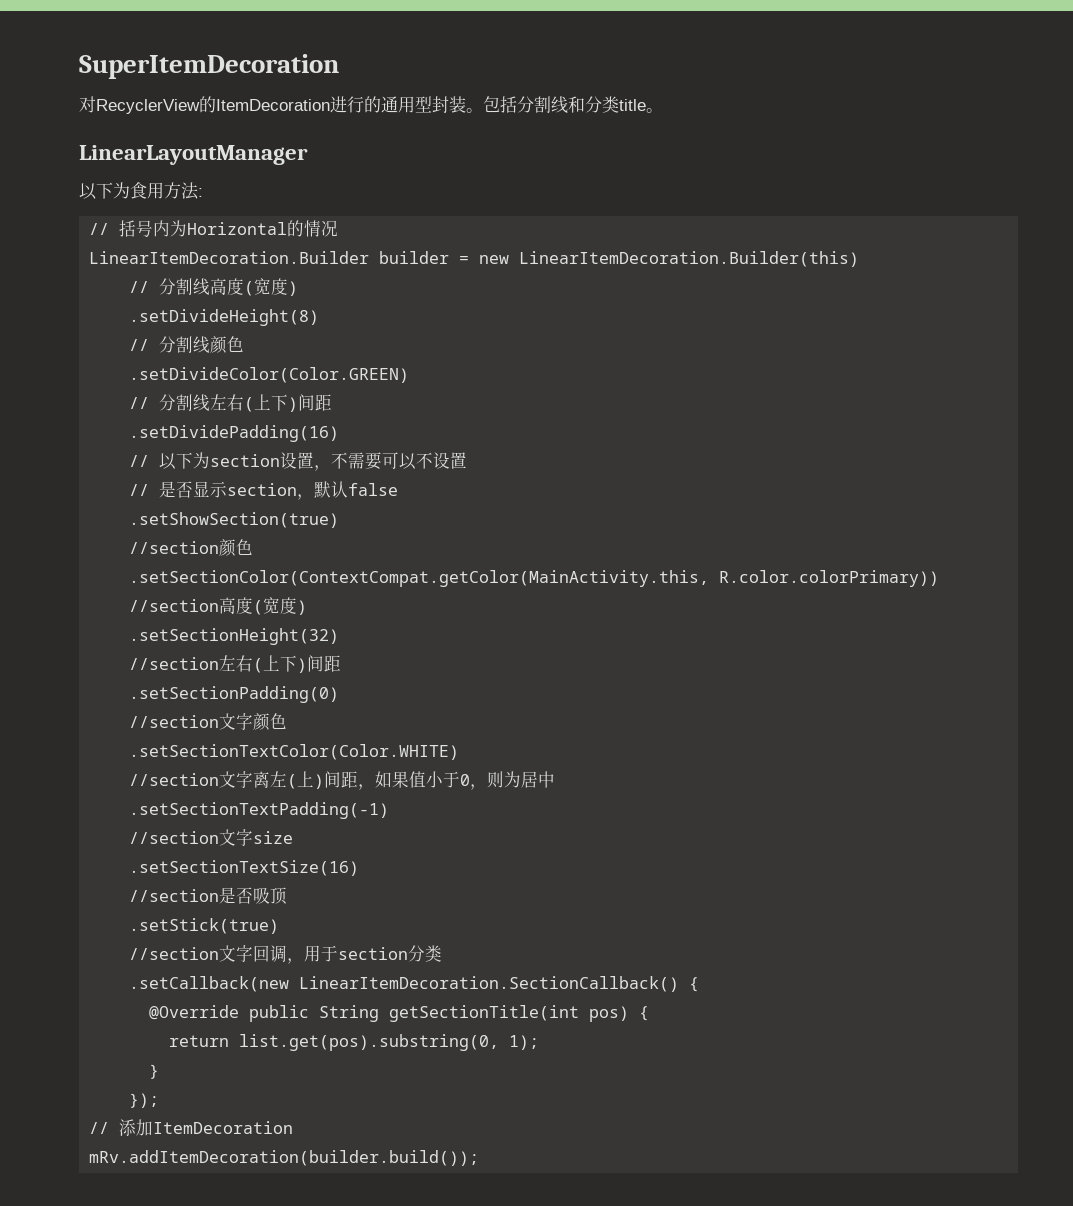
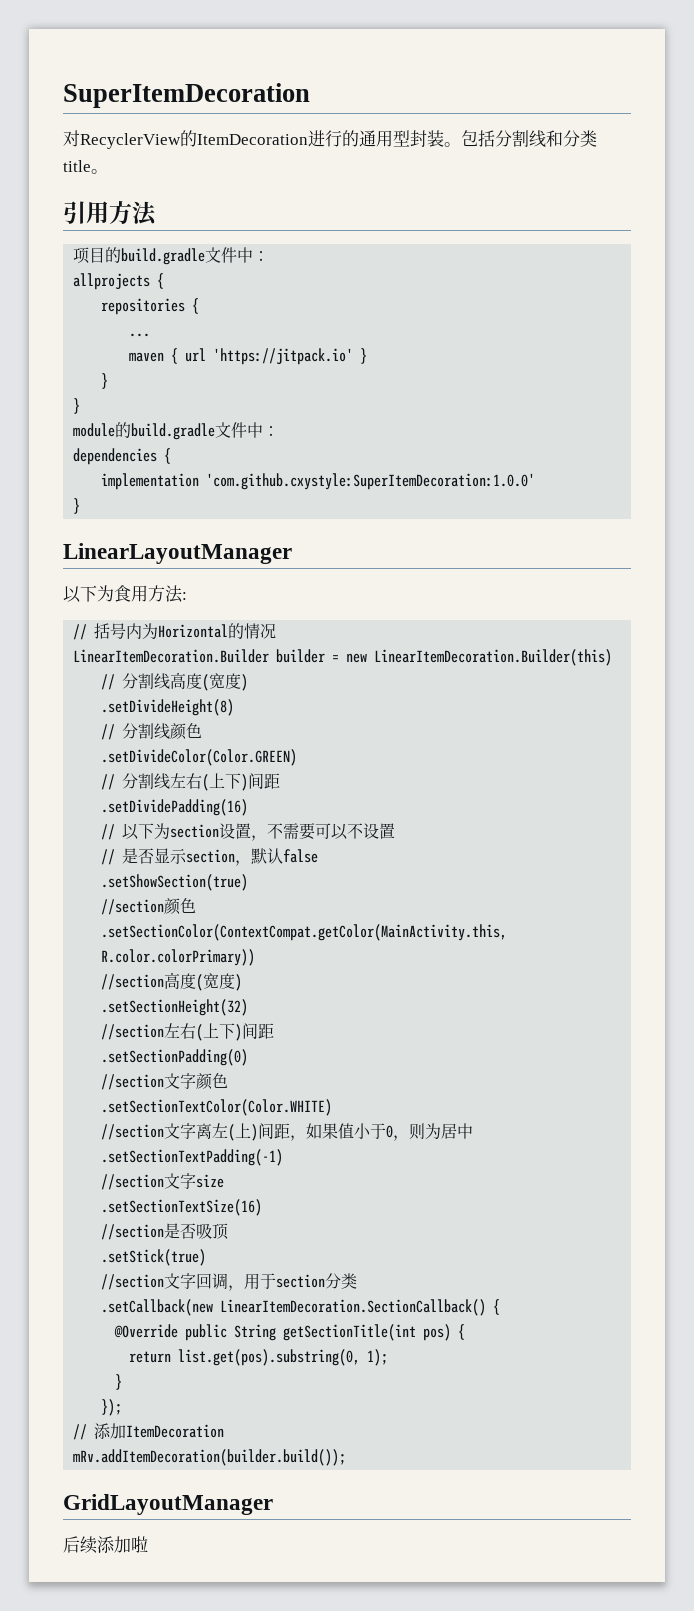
+ 引用方法
+ 项目的build.gradle文件中：
+ allprojects {
+ repositories {
+ ...
+ maven { url 'https://jitpack.io' }
+ }
+ }
+ module的build.gradle文件中：
+ dependencies {
+ implementation 'com.github.cxystyle:SuperItemDecoration:1.0.0'
+ }
+ GridLayoutManager
+ 后续添加啦

